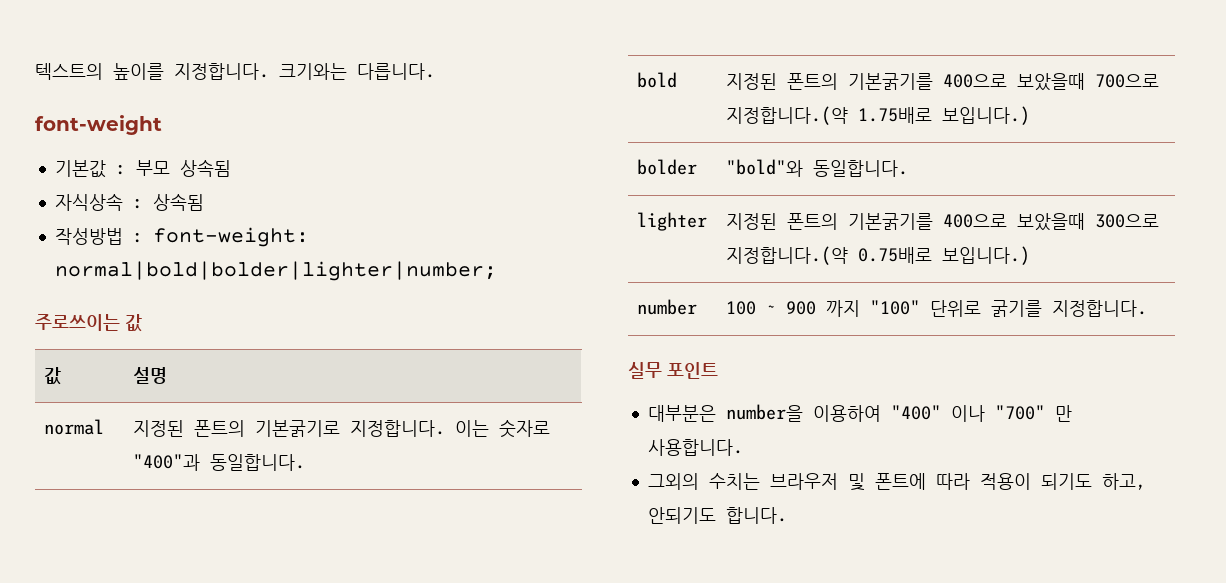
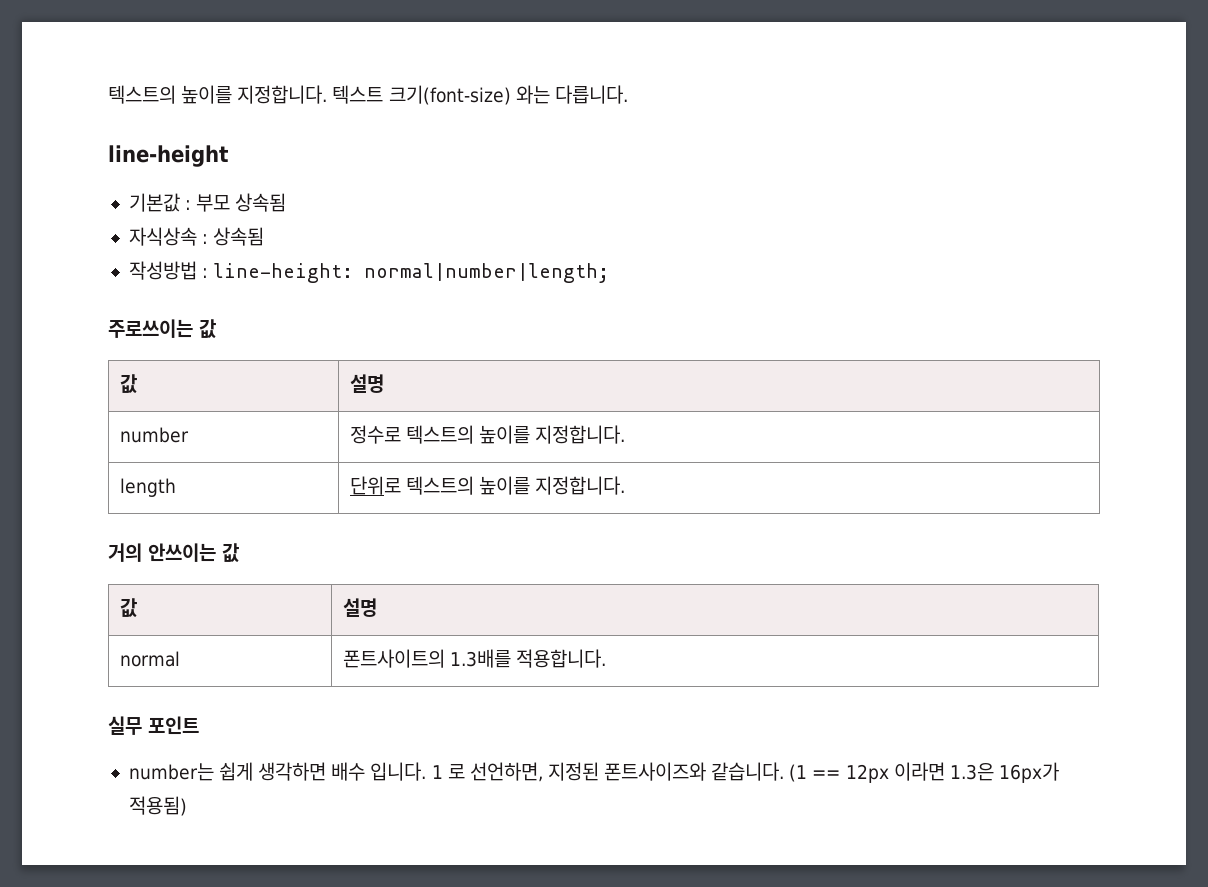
- 텍스트의 높이를 지정합니다. 크기와는 다릅니다.
+ 텍스트의 높이를 지정합니다. 텍스트 크기(font-size) 와는 다릅니다.
- font-weight
+ line-height
- 작성방법 : font-weight: normal|bold|bolder|lighter|number;
+ 작성방법 : line-height: normal|number|length;
- normal | 지정된 폰트의 기본굵기로 지정합니다. 이는 숫자로 "400"과 동일합니다.
- bold | 지정된 폰트의 기본굵기를 400으로 보았을때 700으로 지정합니다.(약 1.75배로 보입니다.)
- bolder | "bold"와 동일합니다.
- lighter | 지정된 폰트의 기본굵기를 400으로 보았을때 300으로 지정합니다.(약 0.75배로 보입니다.)
- number | 100 ~ 900 까지 "100" 단위로 굵기를 지정합니다.
+ number | 정수로 텍스트의 높이를 지정합니다.
+ length | 단위로 텍스트의 높이를 지정합니다.
+ 거의 안쓰이는 값
+ 값 | 설명
+ normal | 폰트사이트의 1.3배를 적용합니다.
  실무 포인트
- 대부분은 number을 이용하여 "400" 이나 "700" 만 사용합니다.
- 그외의 수치는 브라우저 및 폰트에 따라 적용이 되기도 하고, 안되기도 합니다.
+ number는 쉽게 생각하면 배수 입니다. 1 로 선언하면, 지정된 폰트사이즈와 같습니다. (1 == 12px 이라면 1.3은 16px가 적용됨)

